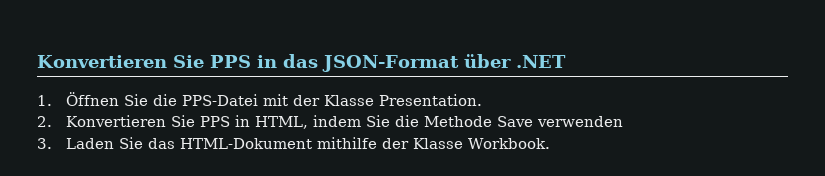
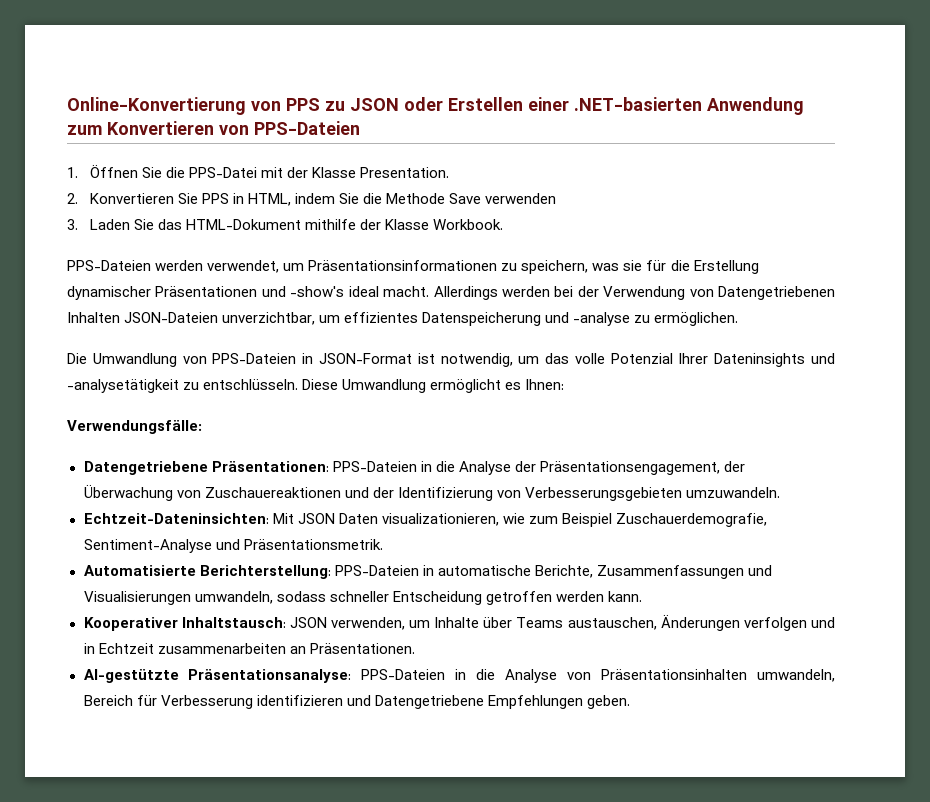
- Konvertieren Sie PPS in das JSON-Format über .NET
+ Online-Konvertierung von PPS zu JSON oder Erstellen einer .NET-basierten Anwendung zum Konvertieren von PPS-Dateien
+ PPS-Dateien werden verwendet, um Präsentationsinformationen zu speichern, was sie für die Erstellung dynamischer Präsentationen und -show's ideal macht. Allerdings werden bei der Verwendung von Datengetriebenen Inhalten JSON-Dateien unverzichtbar, um effizientes Datenspeicherung und -analyse zu ermöglichen.
+ Die Umwandlung von PPS-Dateien in JSON-Format ist notwendig, um das volle Potenzial Ihrer Dateninsights und -analysetätigkeit zu entschlüsseln. Diese Umwandlung ermöglicht es Ihnen:
+ Verwendungsfälle:
+ Datengetriebene Präsentationen: PPS-Dateien in die Analyse der Präsentationsengagement, der Überwachung von Zuschauereaktionen und der Identifizierung von Verbesserungsgebieten umzuwandeln.
+ Echtzeit-Dateninsichten: Mit JSON Daten visualizationieren, wie zum Beispiel Zuschauerdemografie, Sentiment-Analyse und Präsentationsmetrik.
+ Automatisierte Berichterstellung: PPS-Dateien in automatische Berichte, Zusammenfassungen und Visualisierungen umwandeln, sodass schneller Entscheidung getroffen werden kann.
+ Kooperativer Inhaltstausch: JSON verwenden, um Inhalte über Teams austauschen, Änderungen verfolgen und in Echtzeit zusammenarbeiten an Präsentationen.
+ AI-gestützte Präsentationsanalyse: PPS-Dateien in die Analyse von Präsentationsinhalten umwandeln, Bereich für Verbesserung identifizieren und Datengetriebene Empfehlungen geben.

